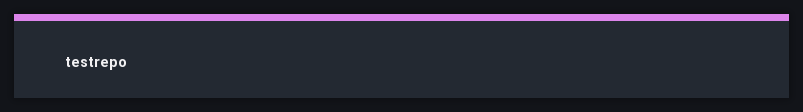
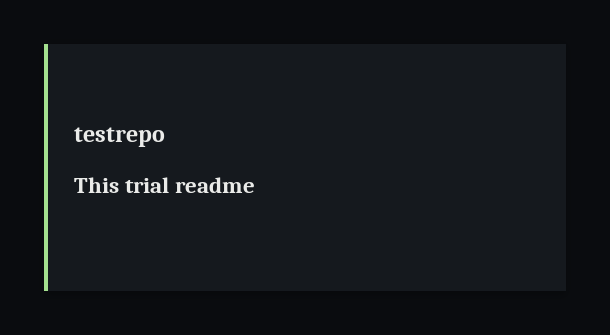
+ This trial readme

